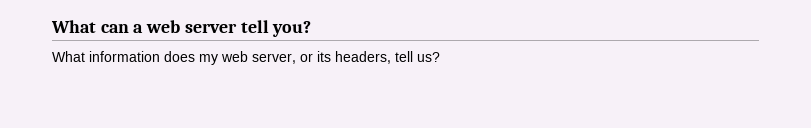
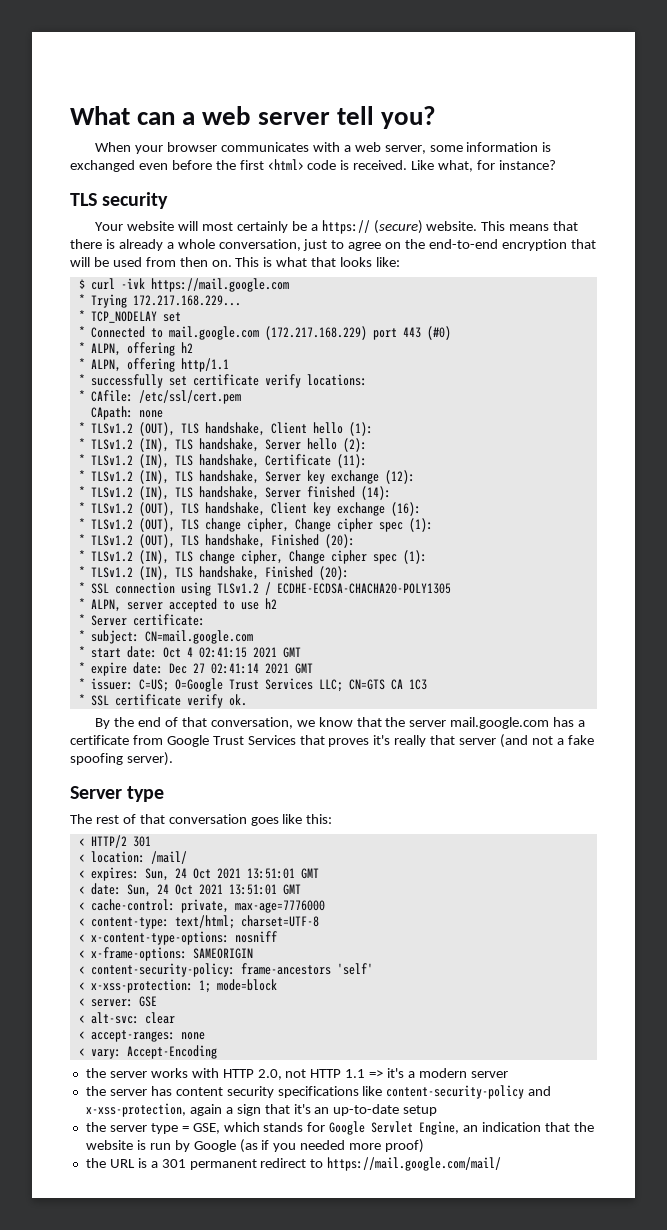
- What information does my web server, or its headers, tell us?
+ When your browser communicates with a web server, some information is exchanged even before the first <html> code is received. Like what, for instance?
+ TLS security
+ Your website will most certainly be a https:// (secure) website. This means that there is already a whole conversation, just to agree on the end-to-end encryption that will be used from then on. This is what that looks like:
+ $ curl -ivk https://mail.google.com
+ * Trying 172.217.168.229...
+ * TCP_NODELAY set
+ * Connected to mail.google.com (172.217.168.229) port 443 (#0)
+ * ALPN, offering h2
+ * ALPN, offering http/1.1
+ * successfully set certificate verify locations:
+ * CAfile: /etc/ssl/cert.pem
+ CApath: none
+ * TLSv1.2 (OUT), TLS handshake, Client hello (1):
+ * TLSv1.2 (IN), TLS handshake, Server hello (2):
+ * TLSv1.2 (IN), TLS handshake, Certificate (11):
+ * TLSv1.2 (IN), TLS handshake, Server key exchange (12):
+ * TLSv1.2 (IN), TLS handshake, Server finished (14):
+ * TLSv1.2 (OUT), TLS handshake, Client key exchange (16):
+ * TLSv1.2 (OUT), TLS change cipher, Change cipher spec (1):
+ * TLSv1.2 (OUT), TLS handshake, Finished (20):
+ * TLSv1.2 (IN), TLS change cipher, Change cipher spec (1):
+ * TLSv1.2 (IN), TLS handshake, Finished (20):
+ * SSL connection using TLSv1.2 / ECDHE-ECDSA-CHACHA20-POLY1305
+ * ALPN, server accepted to use h2
+ * Server certificate:
+ * subject: CN=mail.google.com
+ * start date: Oct 4 02:41:15 2021 GMT
+ * expire date: Dec 27 02:41:14 2021 GMT
+ * issuer: C=US; O=Google Trust Services LLC; CN=GTS CA 1C3
+ * SSL certificate verify ok.
+ By the end of that conversation, we know that the server mail.google.com has a certificate from Google Trust Services that proves it's really that server (and not a fake spoofing server).
+ Server type
+ The rest of that conversation goes like this:
+ < HTTP/2 301
+ < location: /mail/
+ < expires: Sun, 24 Oct 2021 13:51:01 GMT
+ < date: Sun, 24 Oct 2021 13:51:01 GMT
+ < cache-control: private, max-age=7776000
+ < content-type: text/html; charset=UTF-8
+ < x-content-type-options: nosniff
+ < x-frame-options: SAMEORIGIN
+ < content-security-policy: frame-ancestors 'self'
+ < x-xss-protection: 1; mode=block
+ < server: GSE
+ < alt-svc: clear
+ < accept-ranges: none
+ < vary: Accept-Encoding
+ the server works with HTTP 2.0, not HTTP 1.1 => it's a modern server
+ the server has content security specifications like content-security-policy and x-xss-protection, again a sign that it's an up-to-date setup
+ the server type = GSE, which stands for Google Servlet Engine, an indication that the website is run by Google (as if you needed more proof)
+ the URL is a 301 permanent redirect to https://mail.google.com/mail/

